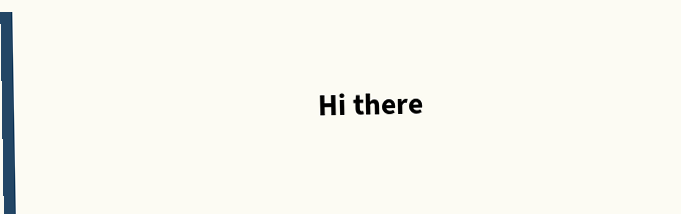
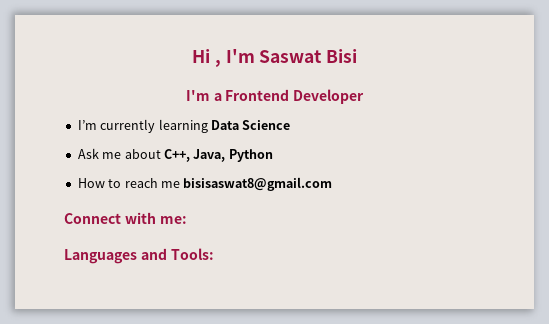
- Hi there
+ Hi , I'm Saswat Bisi
+ I'm a Frontend Developer
+ I’m currently learning Data Science
+ Ask me about C++, Java, Python
+ How to reach me bisisaswat8@gmail.com
+ Connect with me:
+ Languages and Tools:

